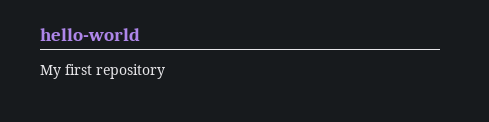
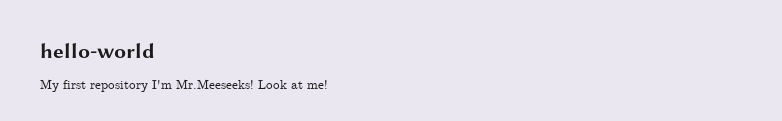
- My first repository
+ My first repository I'm Mr.Meeseeks! Look at me!

